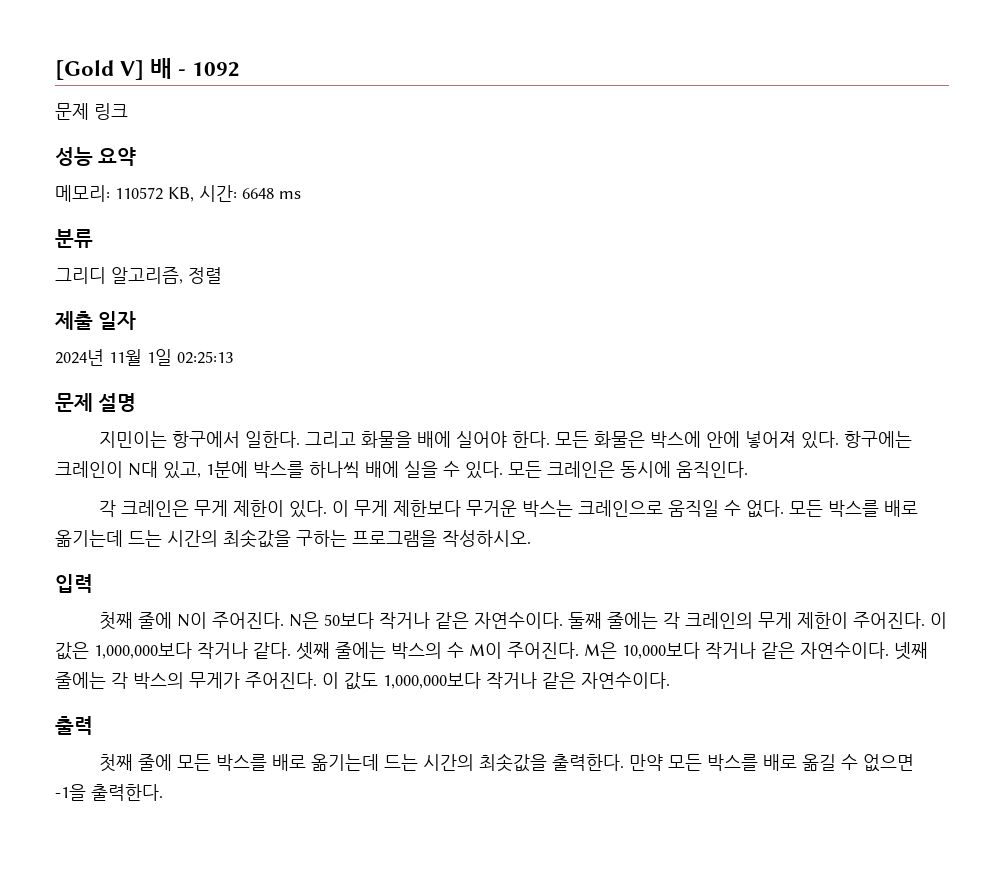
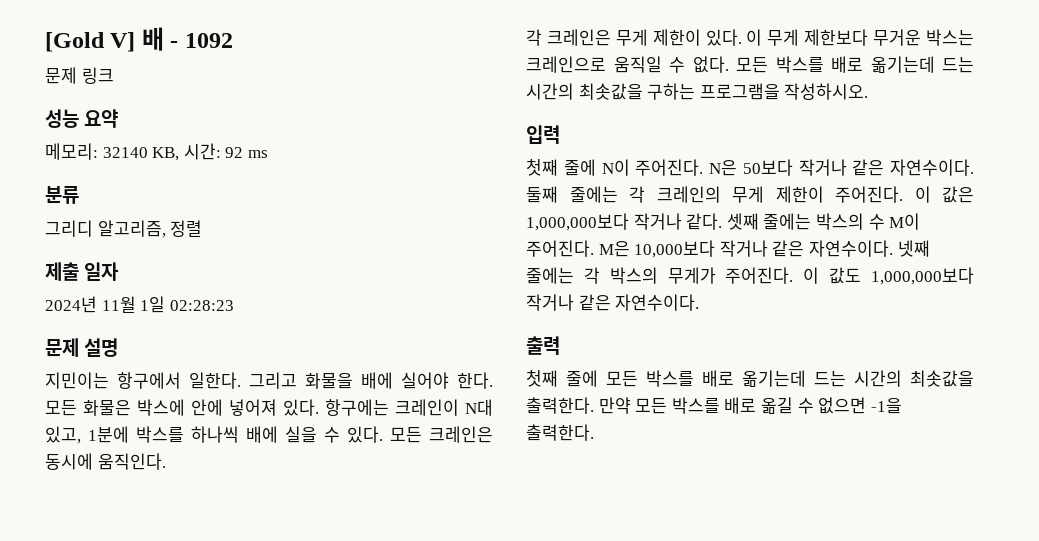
- 메모리: 110572 KB, 시간: 6648 ms
+ 메모리: 32140 KB, 시간: 92 ms
- 2024년 11월 1일 02:25:13
+ 2024년 11월 1일 02:28:23

